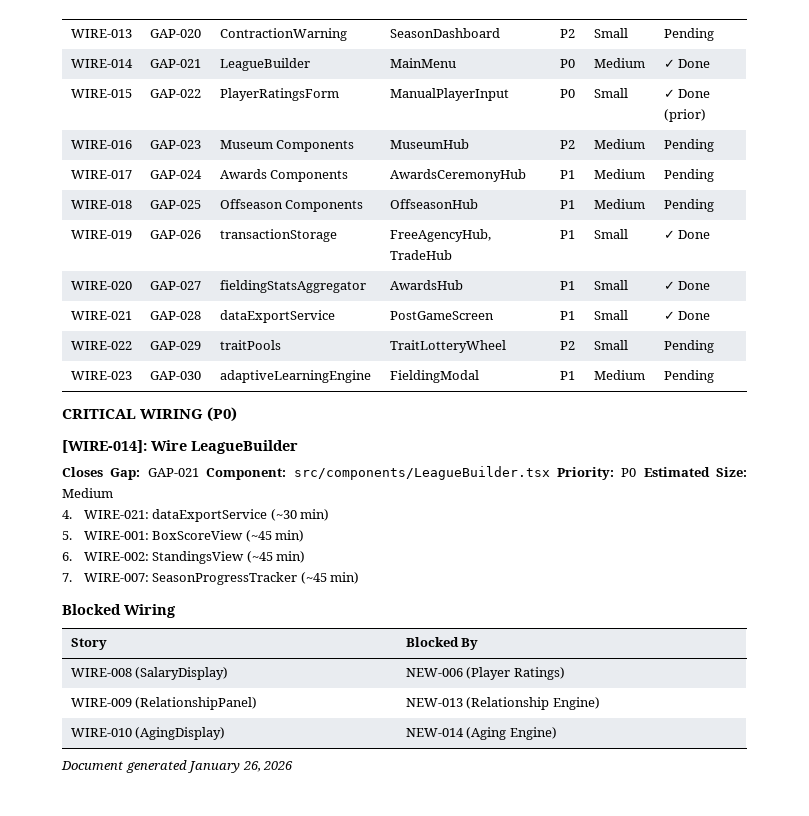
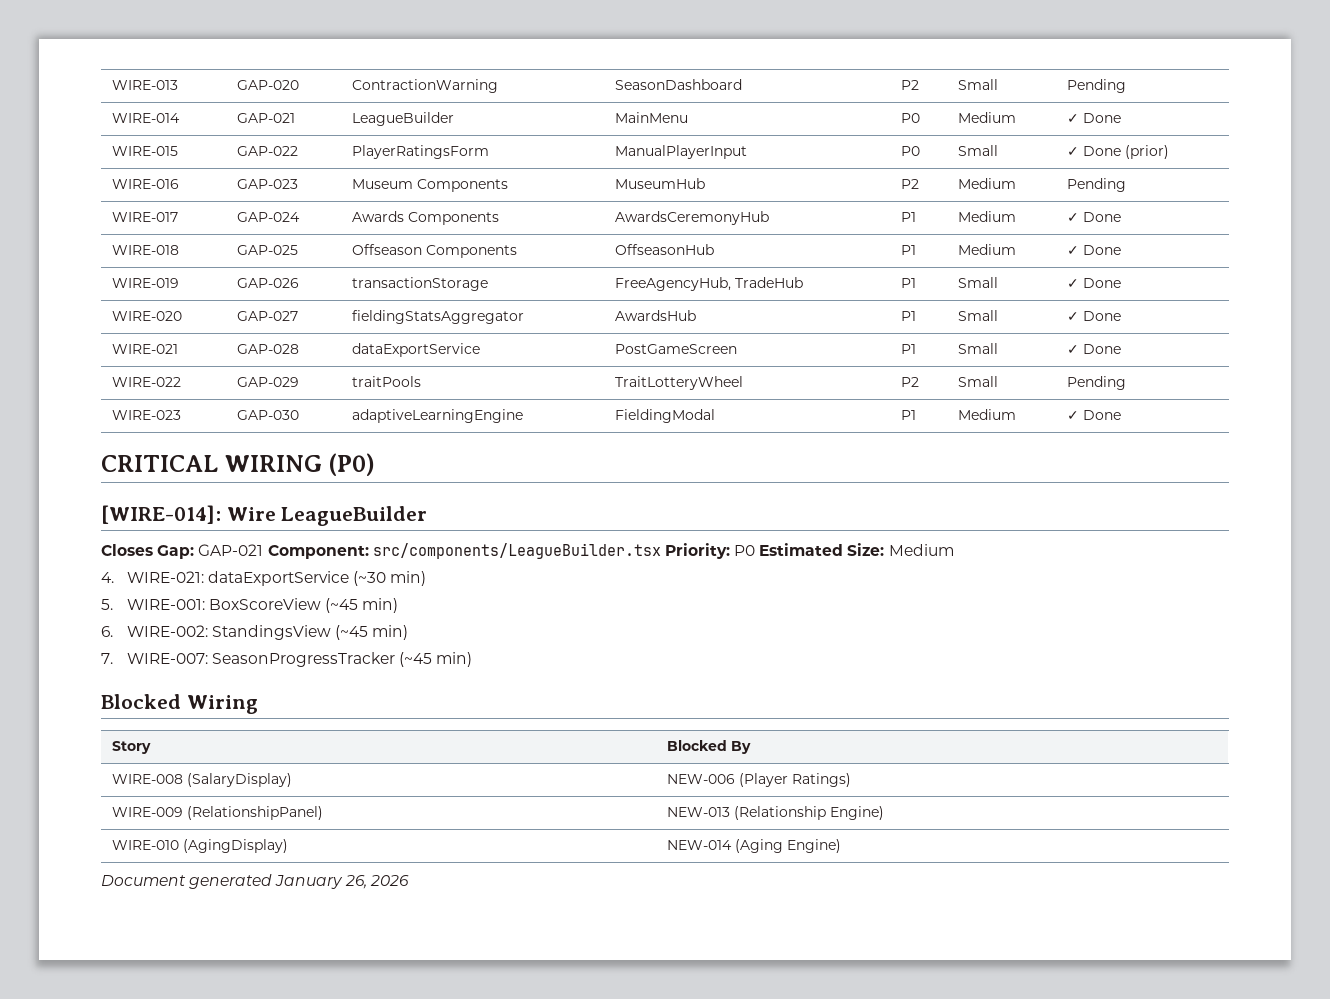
- WIRE-017 | GAP-024 | Awards Components | AwardsCeremonyHub | P1 | Medium | Pending
+ WIRE-017 | GAP-024 | Awards Components | AwardsCeremonyHub | P1 | Medium | ✓ Done
- WIRE-018 | GAP-025 | Offseason Components | OffseasonHub | P1 | Medium | Pending
+ WIRE-018 | GAP-025 | Offseason Components | OffseasonHub | P1 | Medium | ✓ Done
- WIRE-023 | GAP-030 | adaptiveLearningEngine | FieldingModal | P1 | Medium | Pending
+ WIRE-023 | GAP-030 | adaptiveLearningEngine | FieldingModal | P1 | Medium | ✓ Done

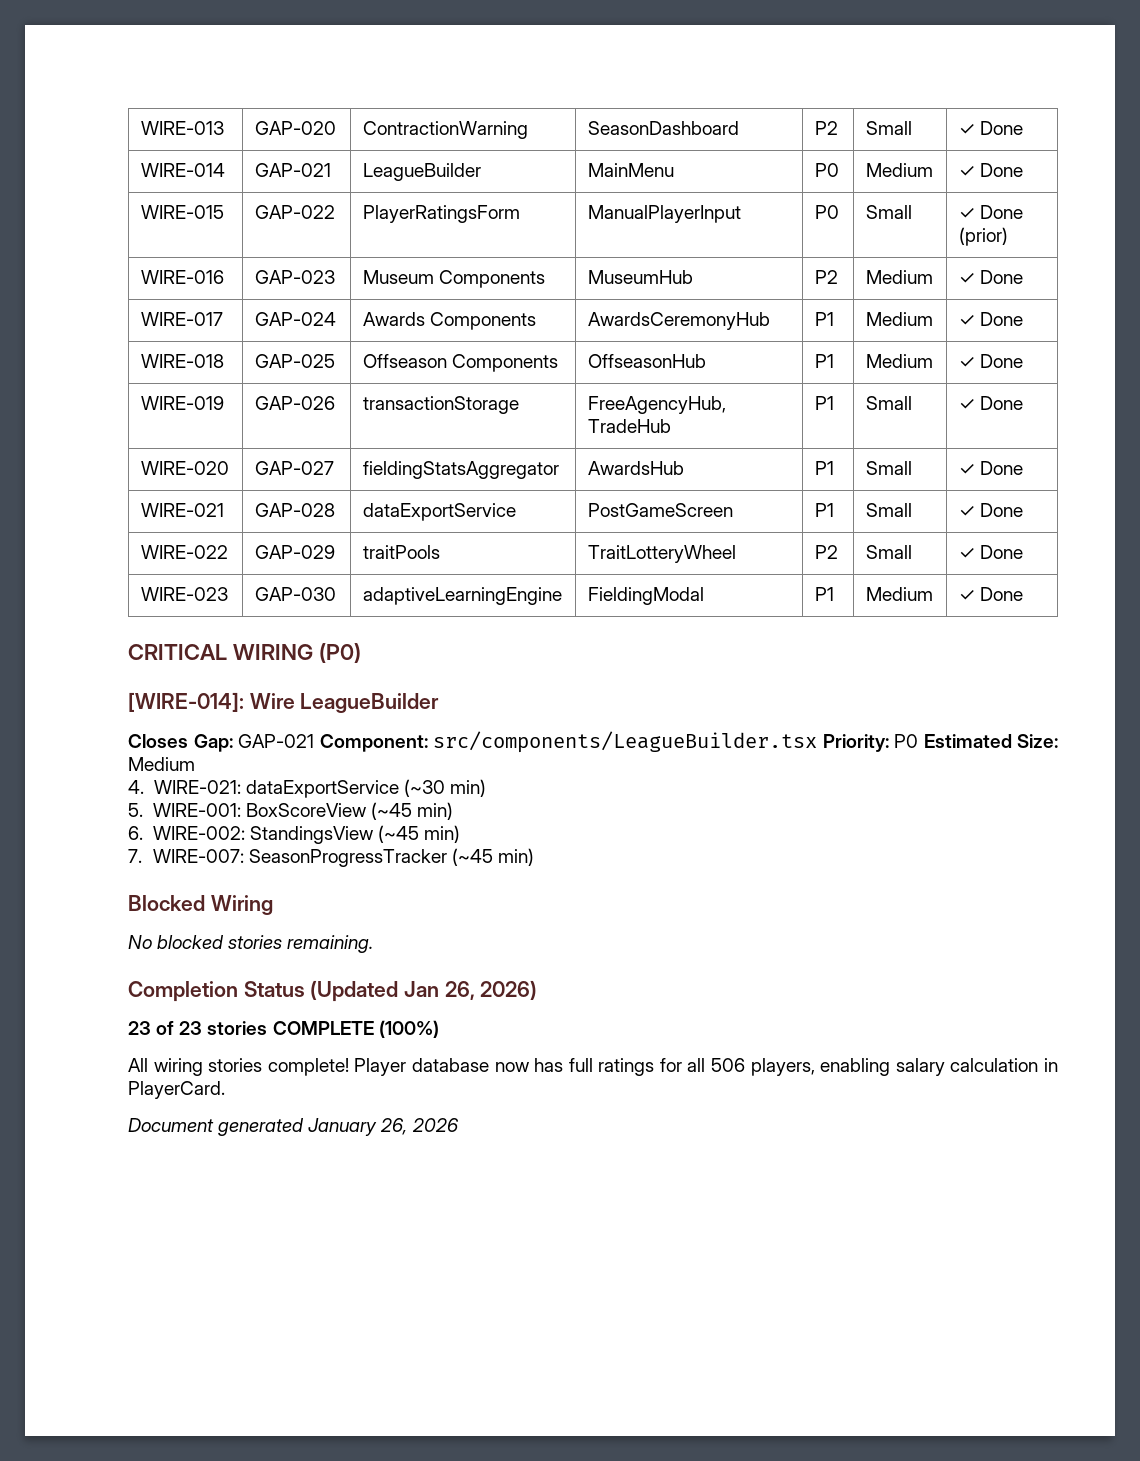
- WIRE-013 | GAP-020 | ContractionWarning | SeasonDashboard | P2 | Small | Pending
+ WIRE-013 | GAP-020 | ContractionWarning | SeasonDashboard | P2 | Small | ✓ Done
- WIRE-016 | GAP-023 | Museum Components | MuseumHub | P2 | Medium | Pending
+ WIRE-016 | GAP-023 | Museum Components | MuseumHub | P2 | Medium | ✓ Done
- WIRE-022 | GAP-029 | traitPools | TraitLotteryWheel | P2 | Small | Pending
+ WIRE-022 | GAP-029 | traitPools | TraitLotteryWheel | P2 | Small | ✓ Done
- Story | Blocked By
- WIRE-008 (SalaryDisplay) | NEW-006 (Player Ratings)
- WIRE-009 (RelationshipPanel) | NEW-013 (Relationship Engine)
- WIRE-010 (AgingDisplay) | NEW-014 (Aging Engine)
+ No blocked stories remaining.
+ Completion Status (Updated Jan 26, 2026)
+ 23 of 23 stories COMPLETE (100%)
+ All wiring stories complete! Player database now has full ratings for all 506 players, enabling salary calculation in PlayerCard.

